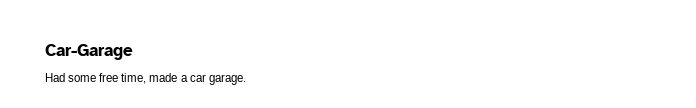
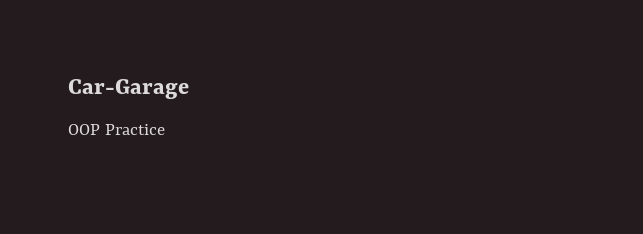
- Had some free time, made a car garage.
+ OOP Practice

